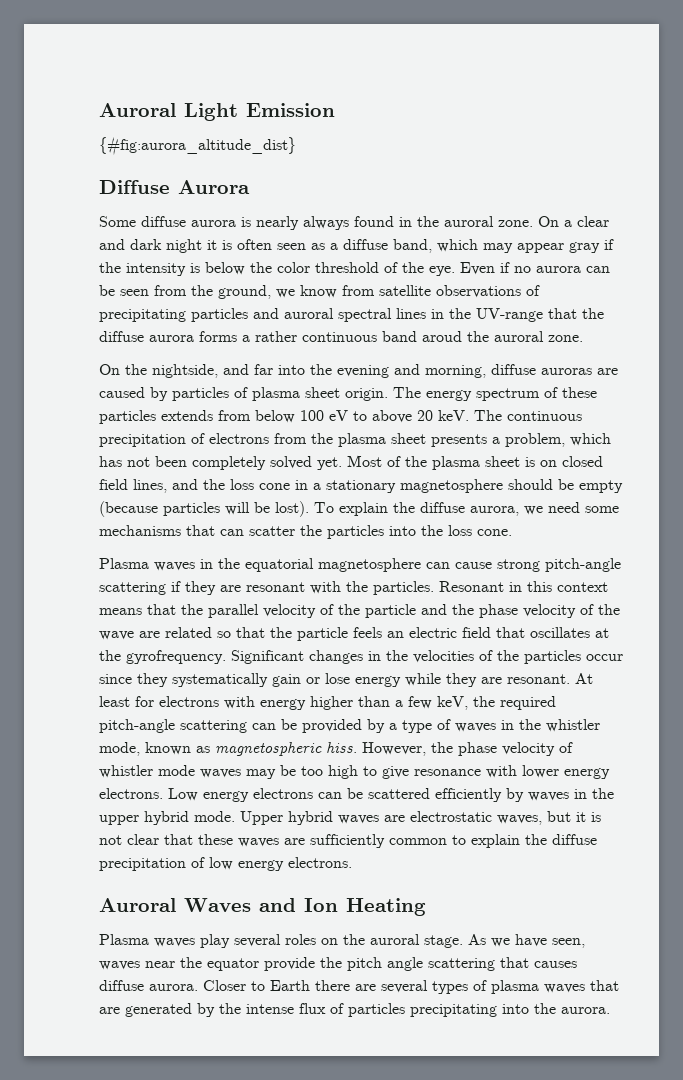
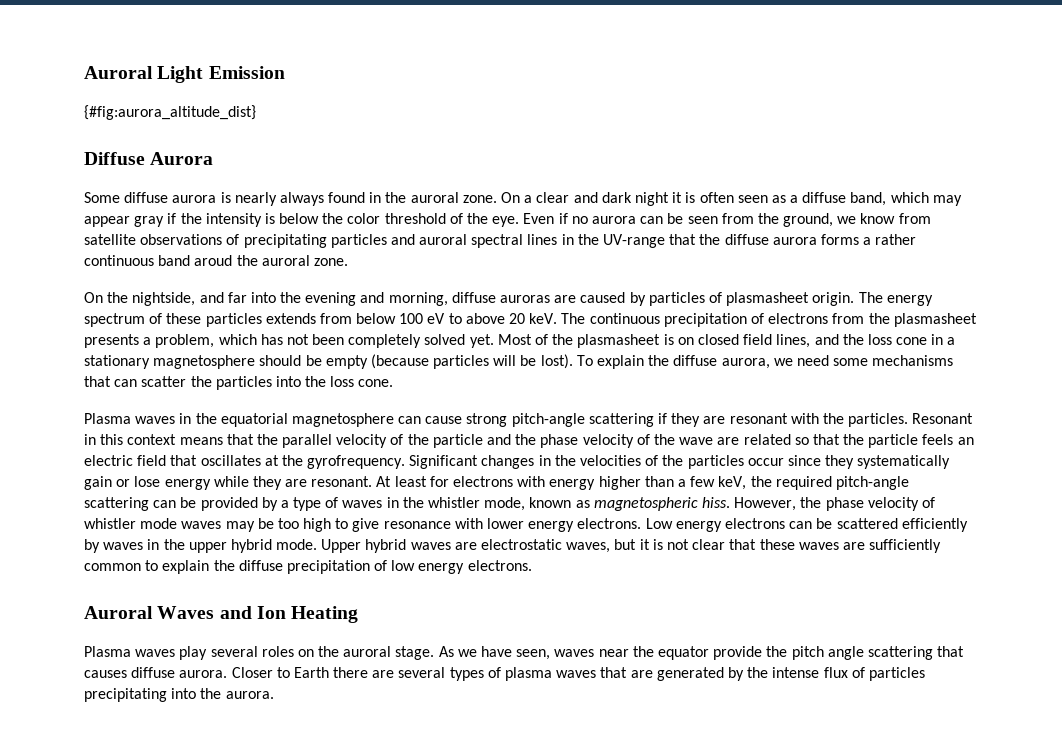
- On the nightside, and far into the evening and morning, diffuse auroras are caused by particles of plasma sheet origin.
+ On the nightside, and far into the evening and morning, diffuse auroras are caused by particles of plasmasheet origin.
- The continuous precipitation of electrons from the plasma sheet presents a problem, which has not been completely solved yet.
+ The continuous precipitation of electrons from the plasmasheet presents a problem, which has not been completely solved yet.
- Most of the plasma sheet is on closed field lines, and the loss cone in a stationary magnetosphere should be empty (because particles will be lost).
+ Most of the plasmasheet is on closed field lines, and the loss cone in a stationary magnetosphere should be empty (because particles will be lost).

